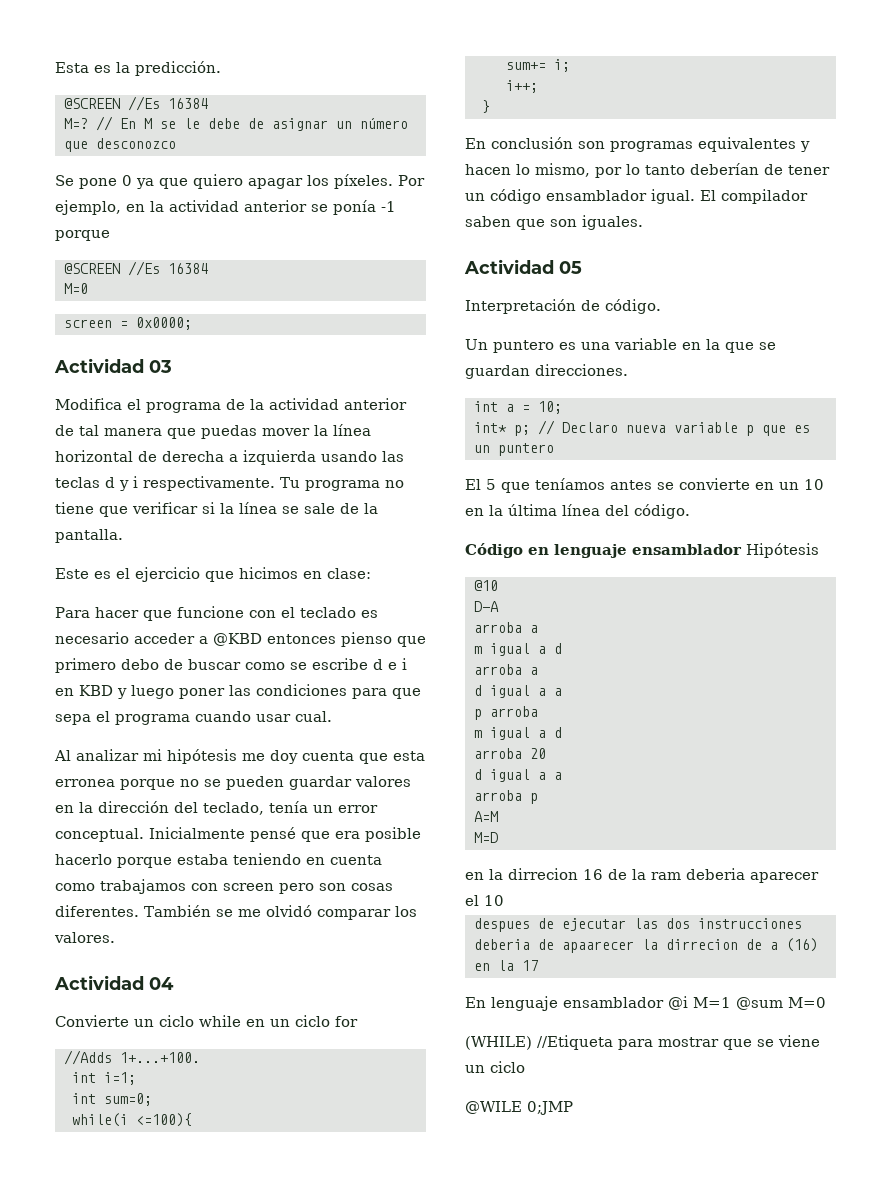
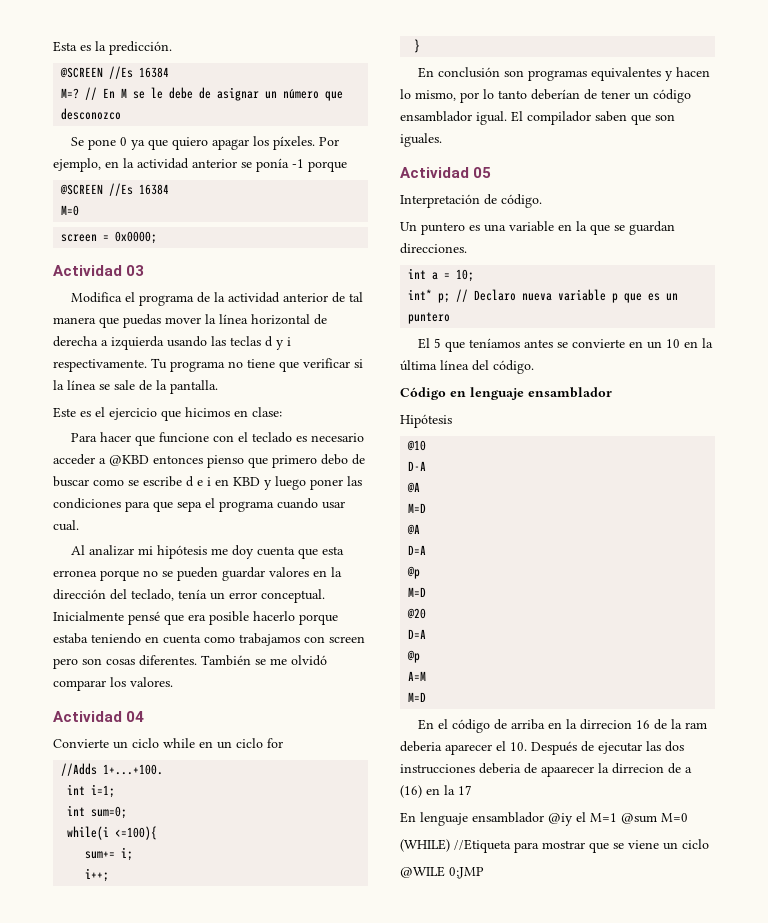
- Código en lenguaje ensamblador Hipótesis
+ Código en lenguaje ensamblador
+ Hipótesis
  D-A
- arroba a
- m igual a d
- arroba a
- d igual a a
- p arroba
- m igual a d
- arroba 20
- d igual a a
- arroba p
+ @A
+ M=D
+ @A
+ D=A
+ @p
+ M=D
+ @20
+ D=A
+ @p
  A=M
  M=D
- en la dirrecion 16 de la ram deberia aparecer el 10
- despues de ejecutar las dos instrucciones deberia de apaarecer la dirrecion de a (16) en la 17
+ En el código de arriba en la dirrecion 16 de la ram deberia aparecer el 10. Después de ejecutar las dos instrucciones deberia de apaarecer la dirrecion de a (16) en la 17
- En lenguaje ensamblador @i M=1 @sum M=0
+ En lenguaje ensamblador @iy el M=1 @sum M=0

